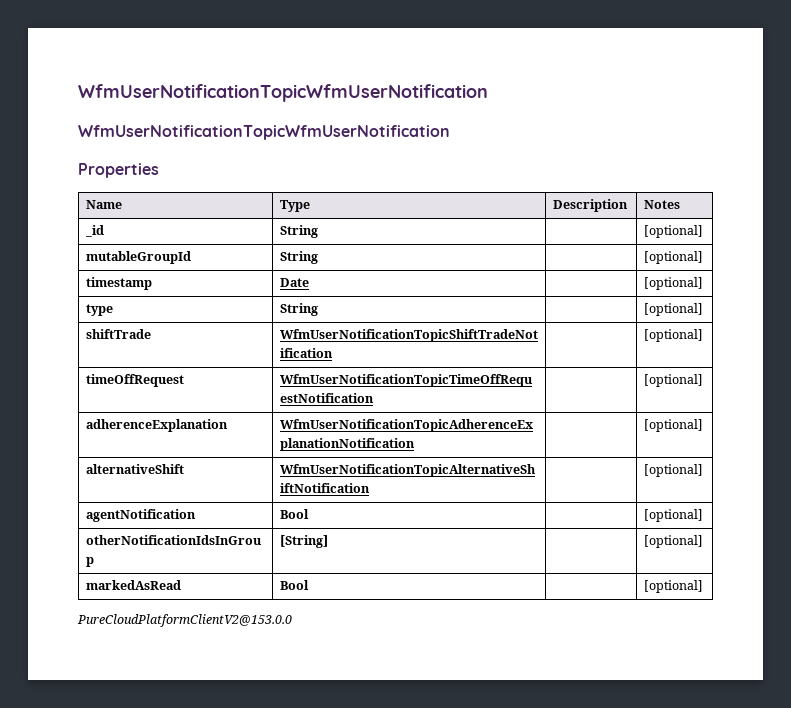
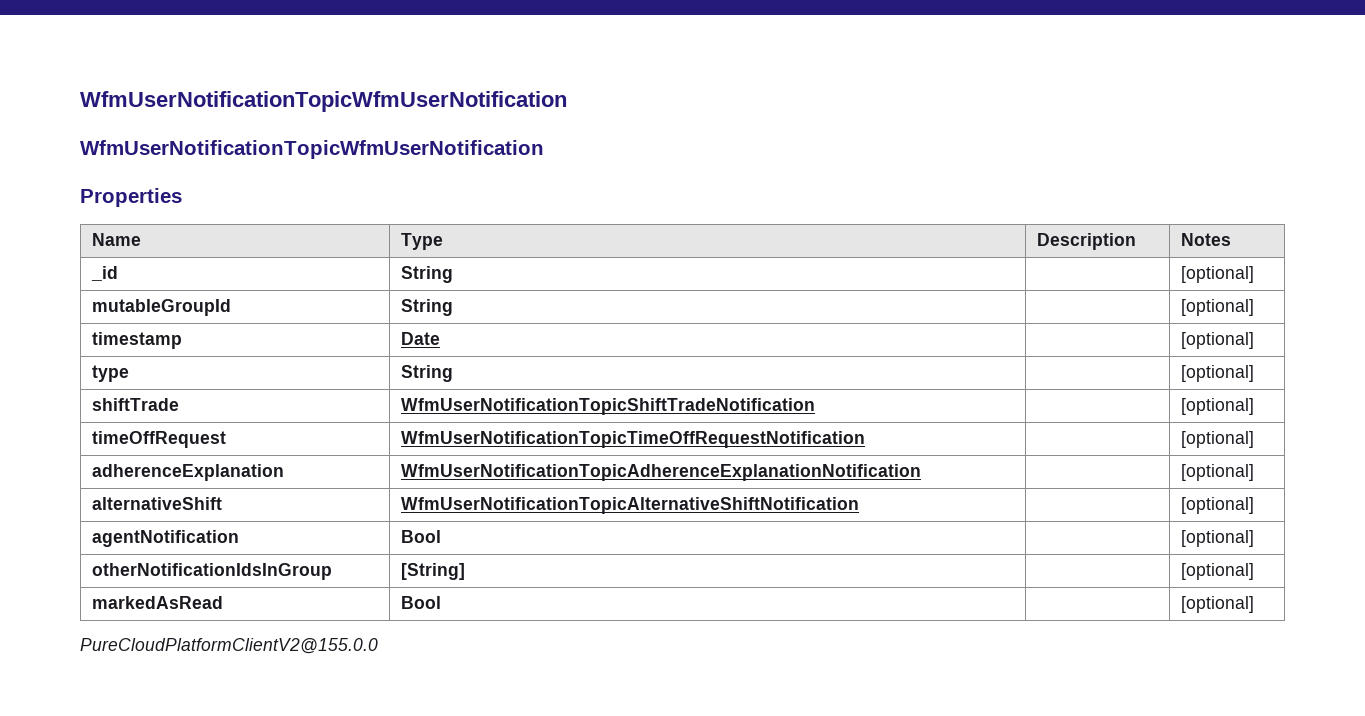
- PureCloudPlatformClientV2@153.0.0
+ PureCloudPlatformClientV2@155.0.0

